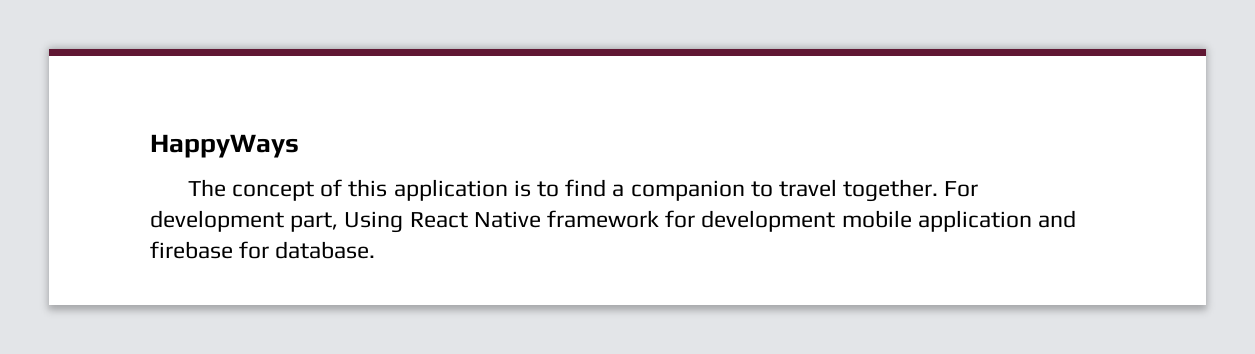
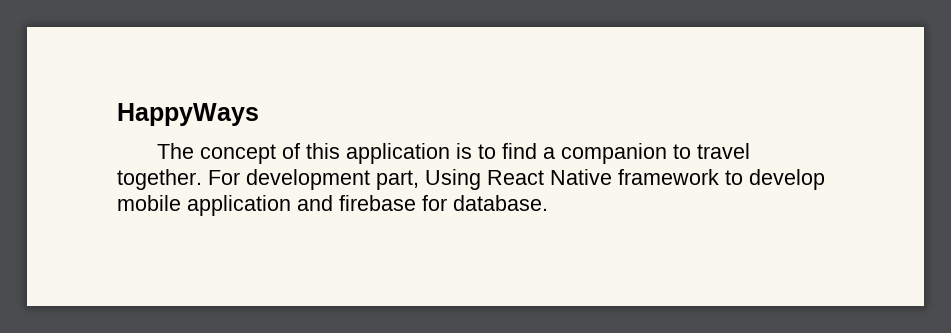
- For development part, Using React Native framework for development mobile application and firebase for database.
+ For development part, Using React Native framework to develop mobile application and firebase for database.

